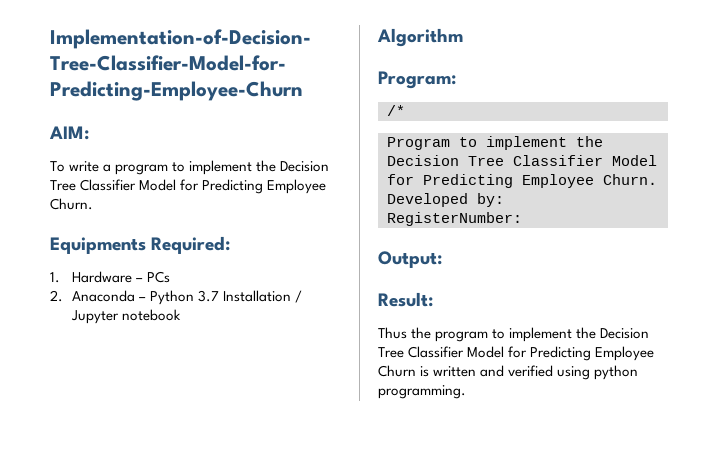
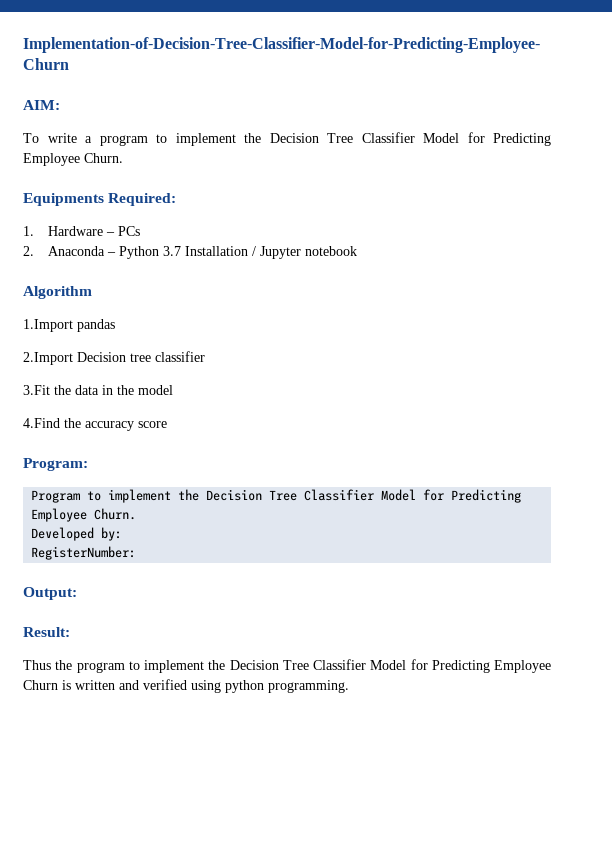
+ 1.Import pandas
+ 2.Import Decision tree classifier
+ 3.Fit the data in the model
+ 4.Find the accuracy score
- /*

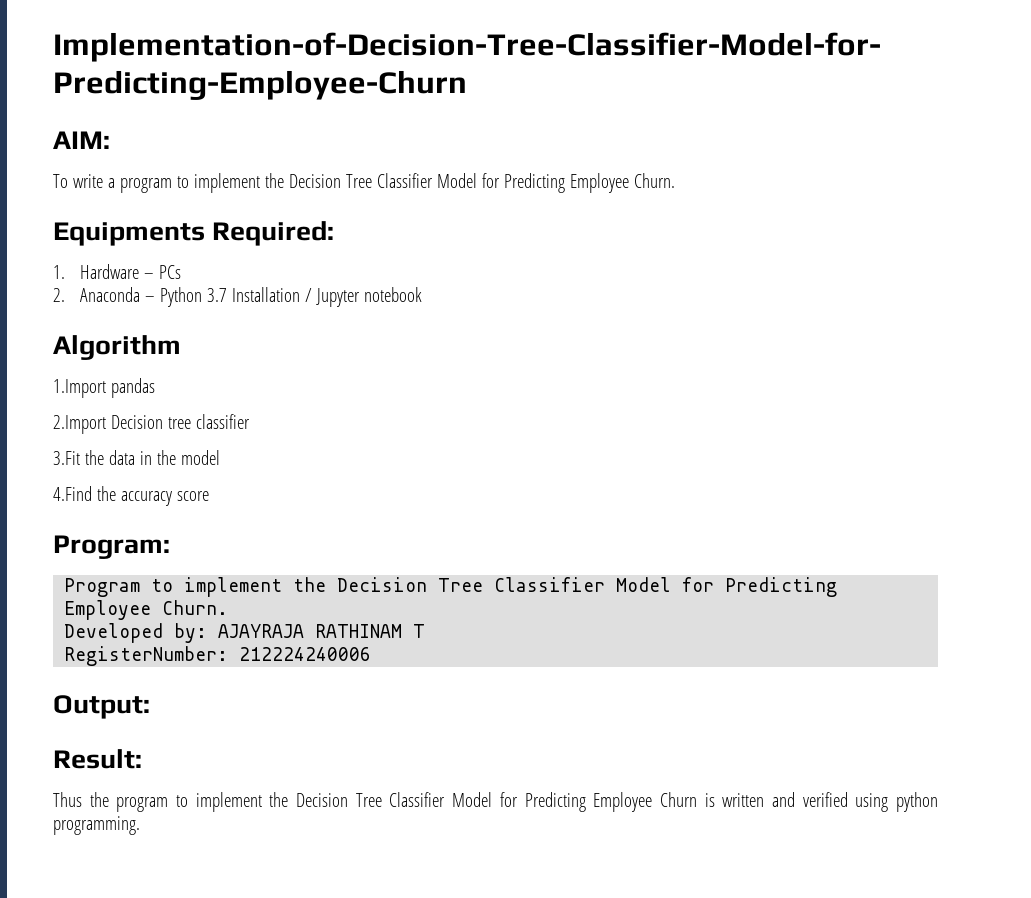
- Developed by:
+ Developed by: AJAYRAJA RATHINAM T
- RegisterNumber:
+ RegisterNumber: 212224240006

